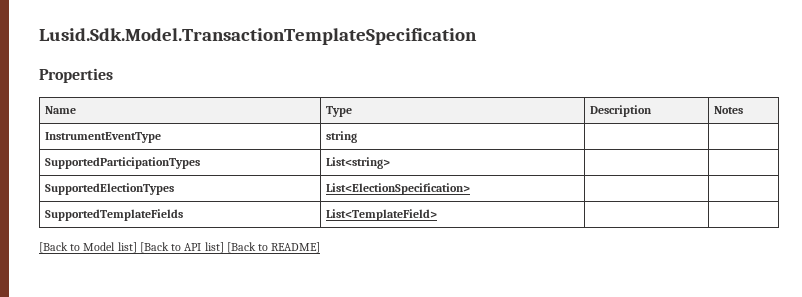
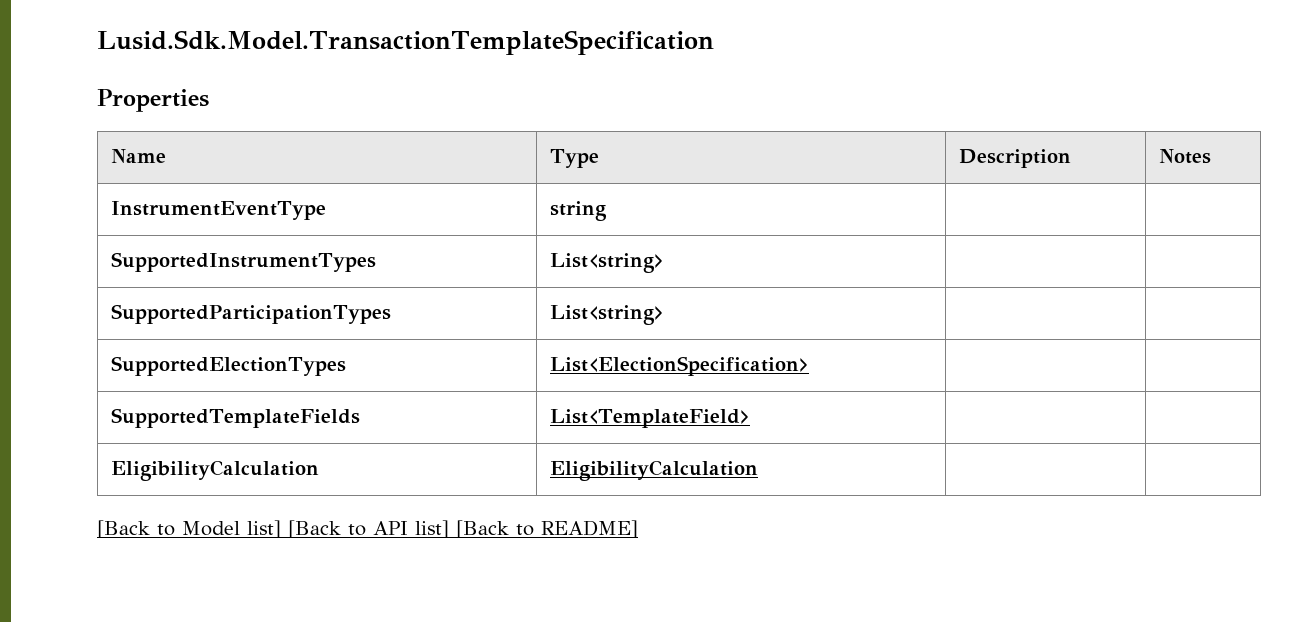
+ SupportedInstrumentTypes | List<string> | |
+ EligibilityCalculation | EligibilityCalculation | |

